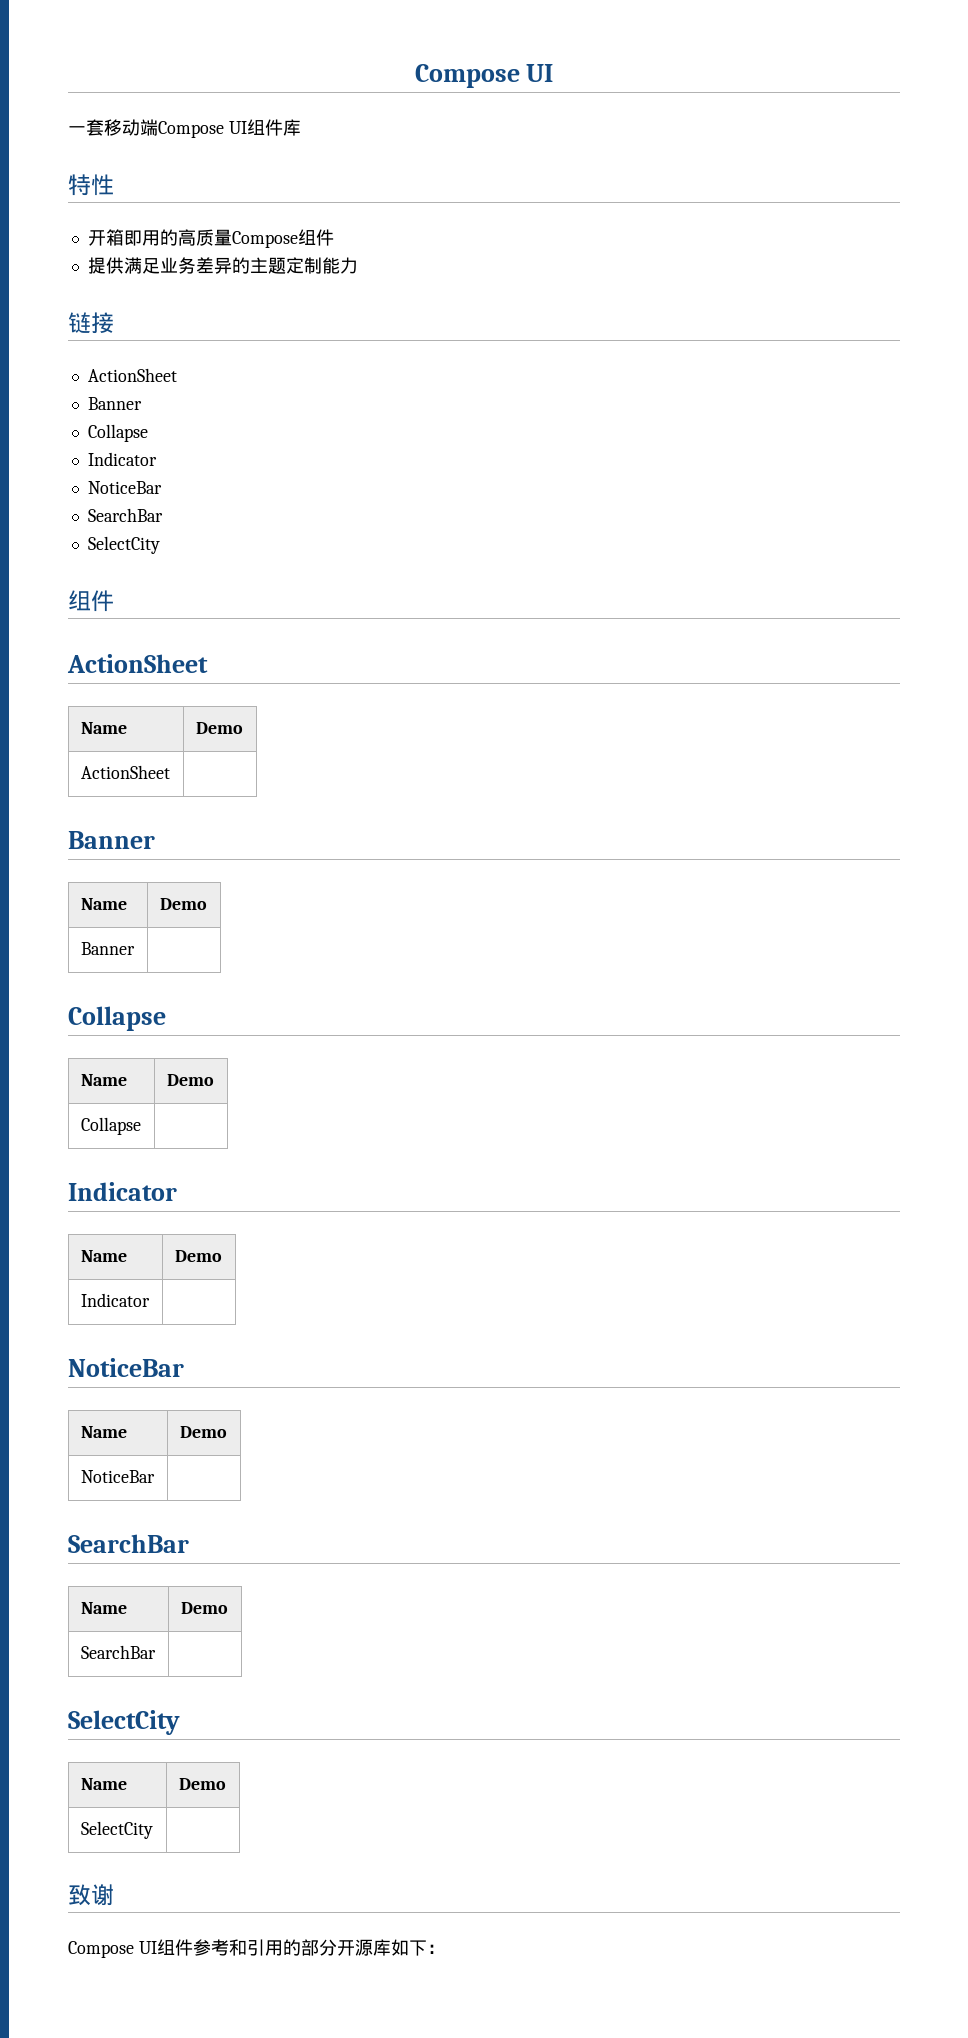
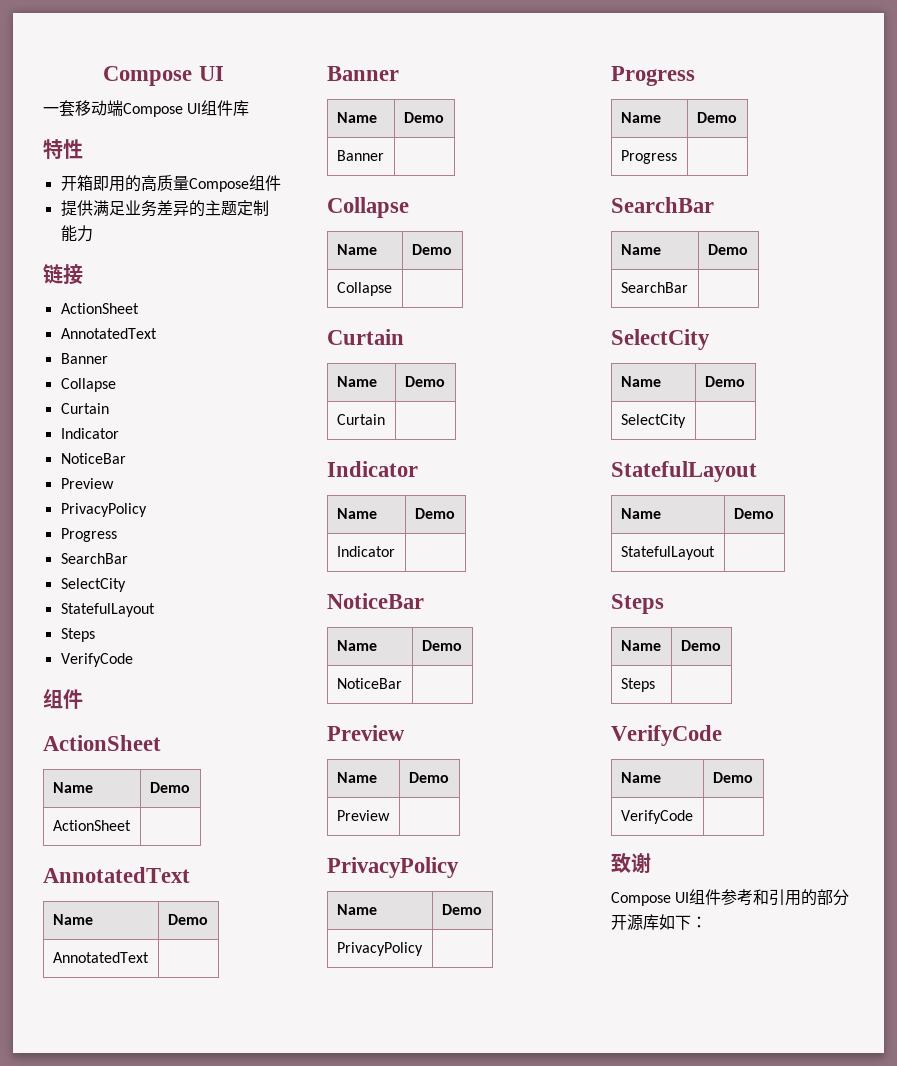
  链接
  ActionSheet
+ AnnotatedText
  Banner
  Collapse
+ Curtain
  Indicator
  NoticeBar
+ Preview
+ PrivacyPolicy
+ Progress
  SearchBar
  SelectCity
+ StatefulLayout
+ Steps
+ VerifyCode
  ActionSheet |
+ AnnotatedText
+ Name | Demo
+ AnnotatedText |
  Collapse |
+ Curtain
+ Name | Demo
+ Curtain |
  NoticeBar |
+ Preview
+ Name | Demo
+ Preview |
+ PrivacyPolicy
+ Name | Demo
+ PrivacyPolicy |
+ Progress
+ Name | Demo
+ Progress |
  SelectCity |
+ StatefulLayout
+ Name | Demo
+ StatefulLayout |
+ Steps
+ Name | Demo
+ Steps |
+ VerifyCode
+ Name | Demo
+ VerifyCode |

